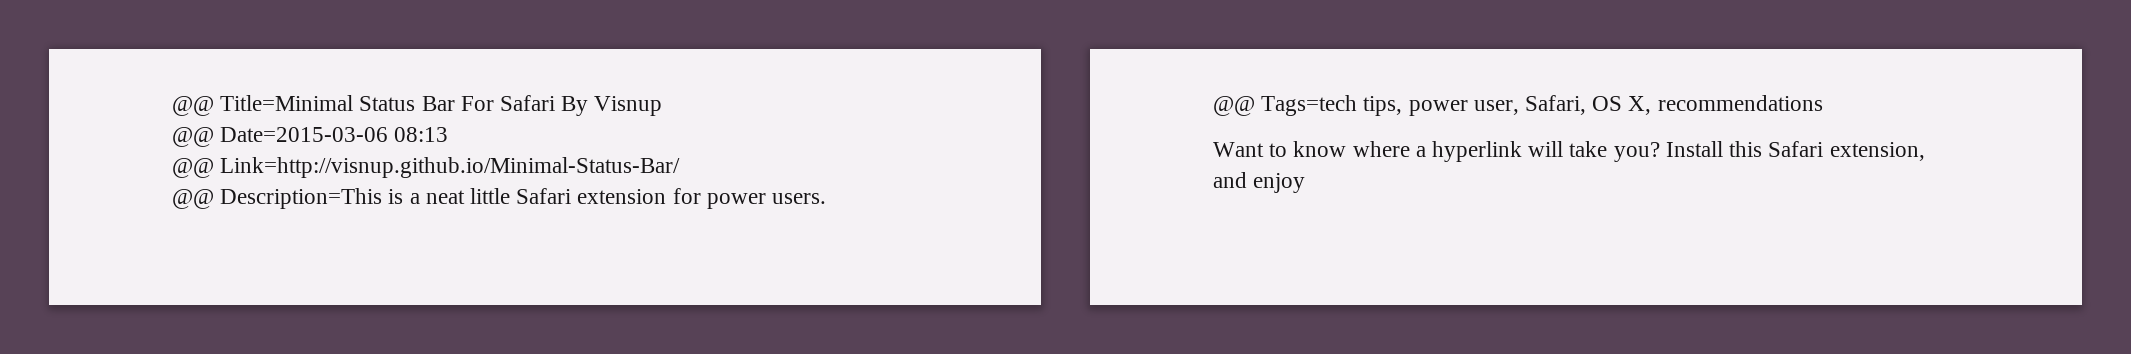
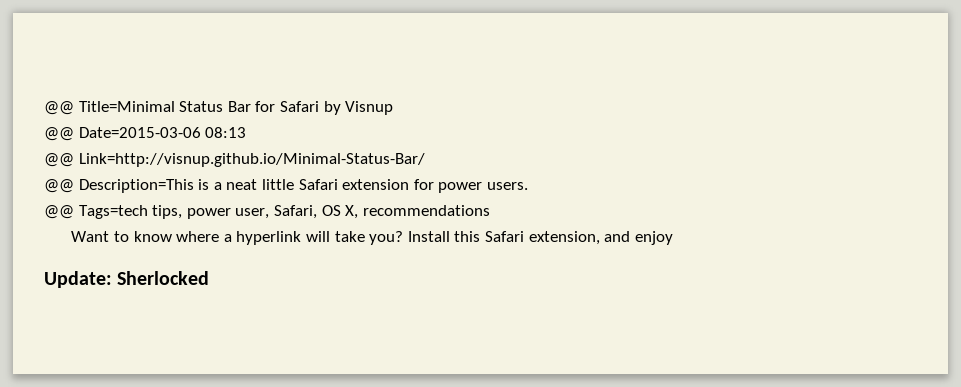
- @@ Title=Minimal Status Bar For Safari By Visnup
+ @@ Title=Minimal Status Bar for Safari by Visnup
+ Update: Sherlocked

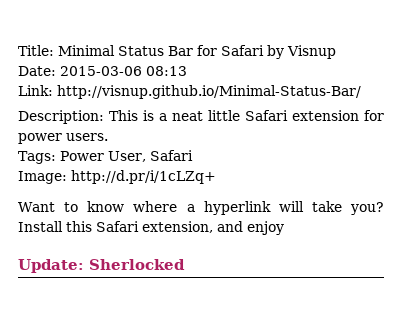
- @@ Title=Minimal Status Bar for Safari by Visnup
+ Title: Minimal Status Bar for Safari by Visnup
- @@ Date=2015-03-06 08:13
+ Date: 2015-03-06 08:13
- @@ Link=http://visnup.github.io/Minimal-Status-Bar/
- @@ Description=This is a neat little Safari extension for power users.
+ Link: http://visnup.github.io/Minimal-Status-Bar/
+ Description: This is a neat little Safari extension for power users.
- @@ Tags=tech tips, power user, Safari, OS X, recommendations
+ Tags: Power User, Safari
+ Image: http://d.pr/i/1cLZq+

